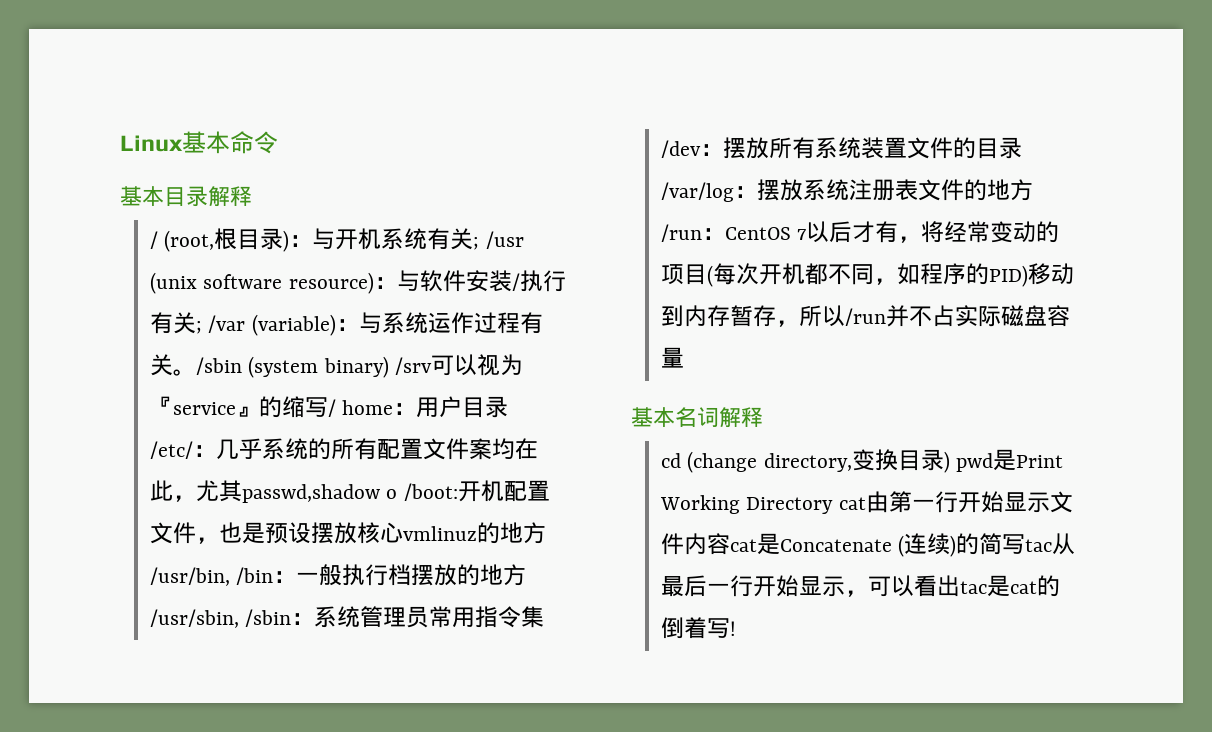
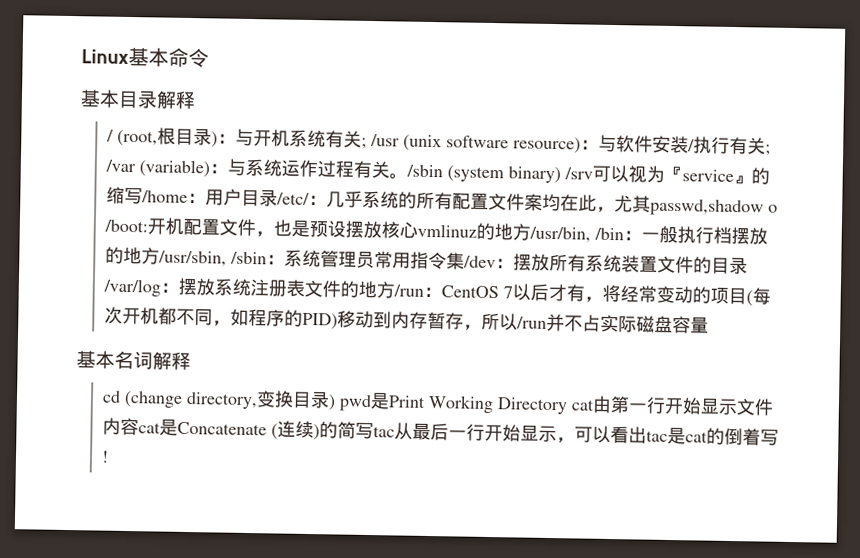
- /sbin (system binary) /srv可以视为『service』的缩写/ home：
+ /sbin (system binary) /srv可以视为『service』的缩写/home：

